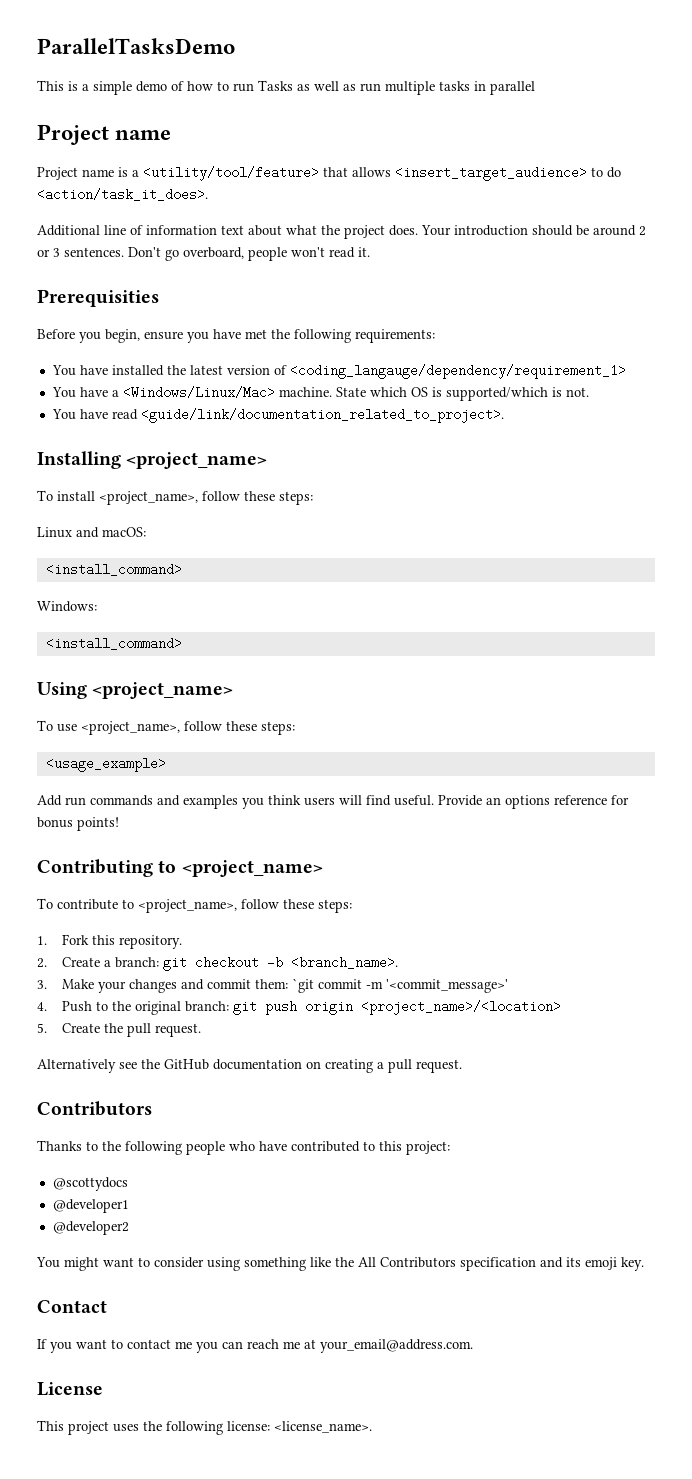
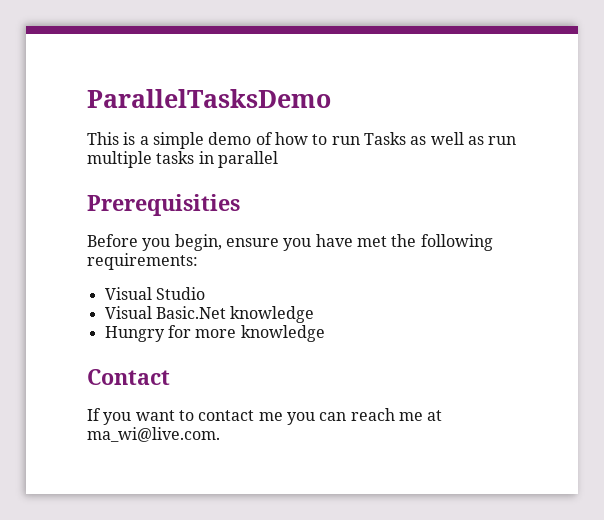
  This is a simple demo of how to run Tasks as well as run multiple tasks in parallel
- Project name
- Project name is a <utility/tool/feature> that allows <insert_target_audience> to do <action/task_it_does>.
- Additional line of information text about what the project does. Your introduction should be around 2 or 3 sentences. Don't go overboard, people won't read it.
- You have installed the latest version of <coding_langauge/dependency/requirement_1>
- You have a <Windows/Linux/Mac> machine. State which OS is supported/which is not.
- You have read <guide/link/documentation_related_to_project>.
- Installing <project_name>
- To install <project_name>, follow these steps:
- Linux and macOS:
- <install_command>
- Windows:
- <install_command>
- Using <project_name>
- To use <project_name>, follow these steps:
- <usage_example>
- Add run commands and examples you think users will find useful. Provide an options reference for bonus points!
- Contributing to <project_name>
- To contribute to <project_name>, follow these steps:
- 1. Fork this repository.
- 2. Create a branch: git checkout -b <branch_name>.
- 3. Make your changes and commit them: `git commit -m '<commit_message>'
- 4. Push to the original branch: git push origin <project_name>/<location>
- 5. Create the pull request.
- Alternatively see the GitHub documentation on creating a pull request.
- Contributors
- Thanks to the following people who have contributed to this project:
- @scottydocs
- @developer1
- @developer2
- You might want to consider using something like the All Contributors specification and its emoji key.
+ Visual Studio
+ Visual Basic.Net knowledge
+ Hungry for more knowledge
- If you want to contact me you can reach me at your_email@address.com.
- License
- This project uses the following license: <license_name>.
+ If you want to contact me you can reach me at ma_wi@live.com.

